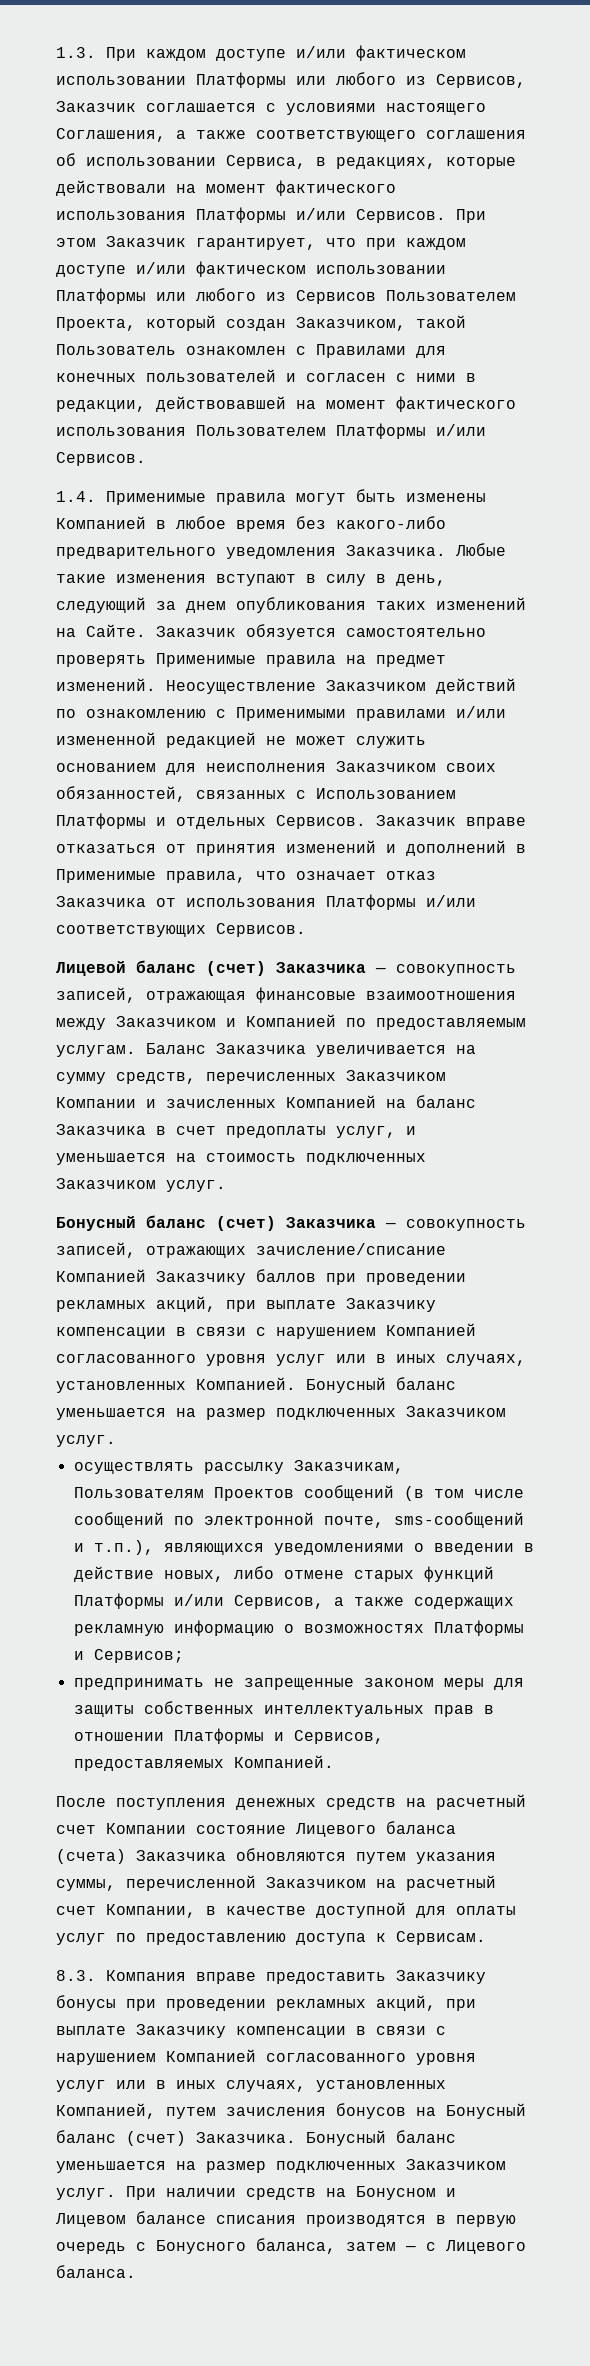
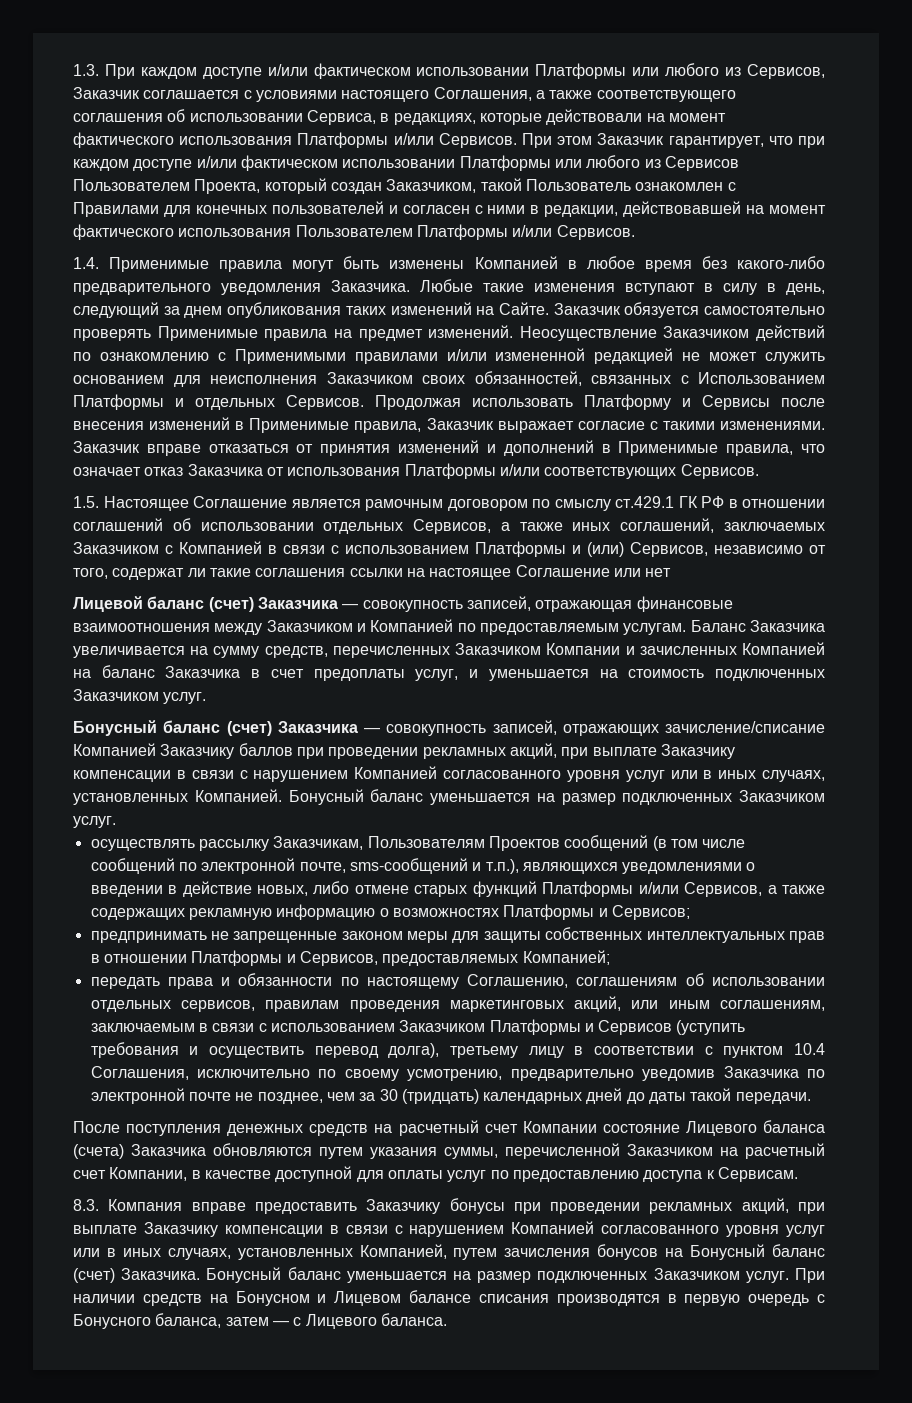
+ Продолжая использовать Платформу и Сервисы после внесения изменений в Применимые правила, Заказчик выражает согласие с такими изменениями.
+ 1.5. Настоящее Соглашение является рамочным договором по смыслу ст.429.1 ГК РФ в отношении соглашений об использовании отдельных Сервисов, а также иных соглашений, заключаемых Заказчиком с Компанией в связи с использованием Платформы и (или) Сервисов, независимо от того, содержат ли такие соглашения ссылки на настоящее Соглашение или нет
- предпринимать не запрещенные законом меры для защиты собственных интеллектуальных прав в отношении Платформы и Сервисов, предоставляемых Компанией.
+ предпринимать не запрещенные законом меры для защиты собственных интеллектуальных прав в отношении Платформы и Сервисов, предоставляемых Компанией;
+ передать права и обязанности по настоящему Соглашению, соглашениям об использовании отдельных сервисов, правилам проведения маркетинговых акций, или иным соглашениям, заключаемым в связи с использованием Заказчиком Платформы и Сервисов (уступить требования и осуществить перевод долга), третьему лицу в соответствии с пунктом 10.4 Соглашения, исключительно по своему усмотрению, предварительно уведомив Заказчика по электронной почте не позднее, чем за 30 (тридцать) календарных дней до даты такой передачи.

